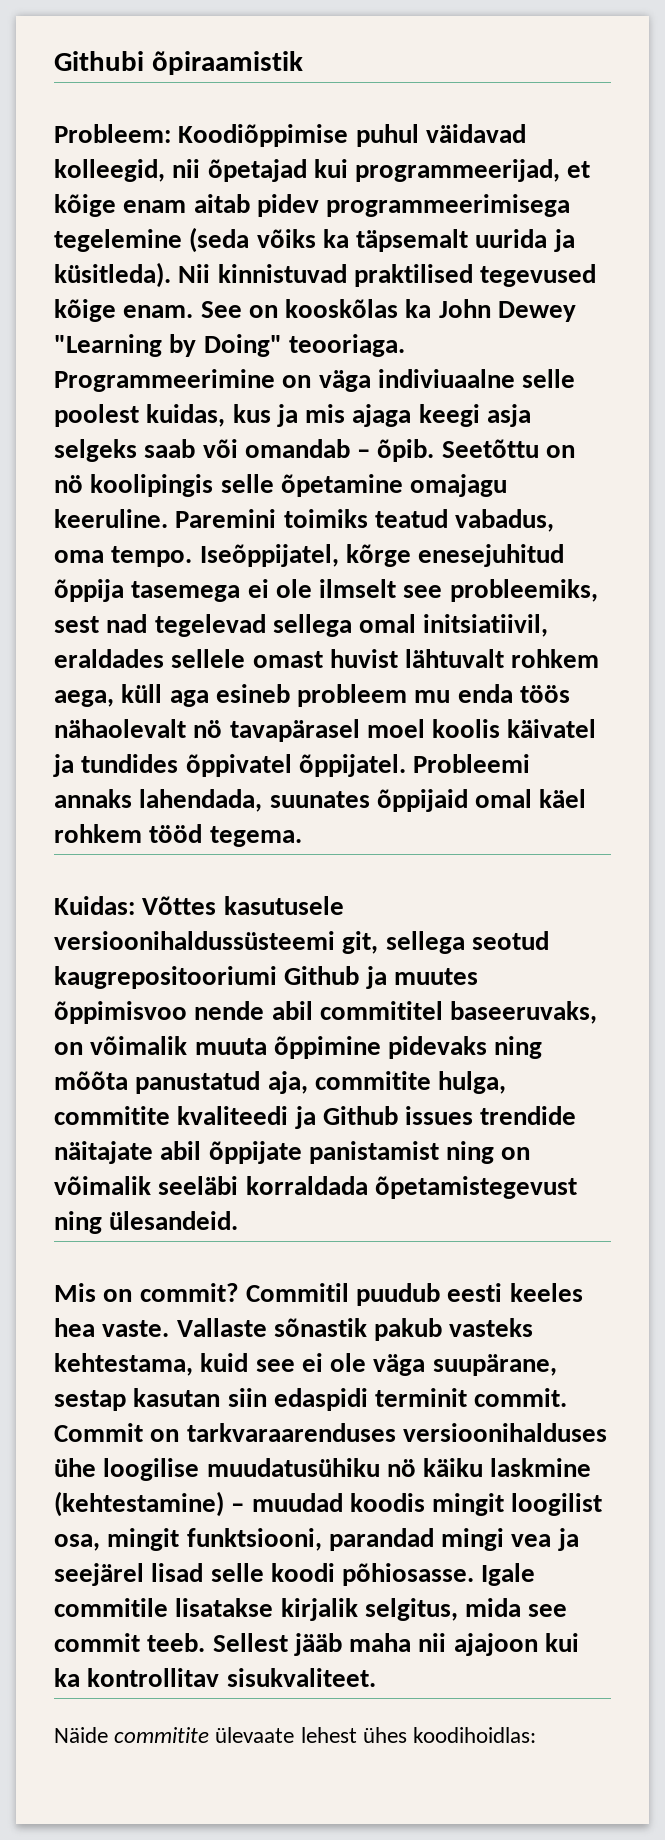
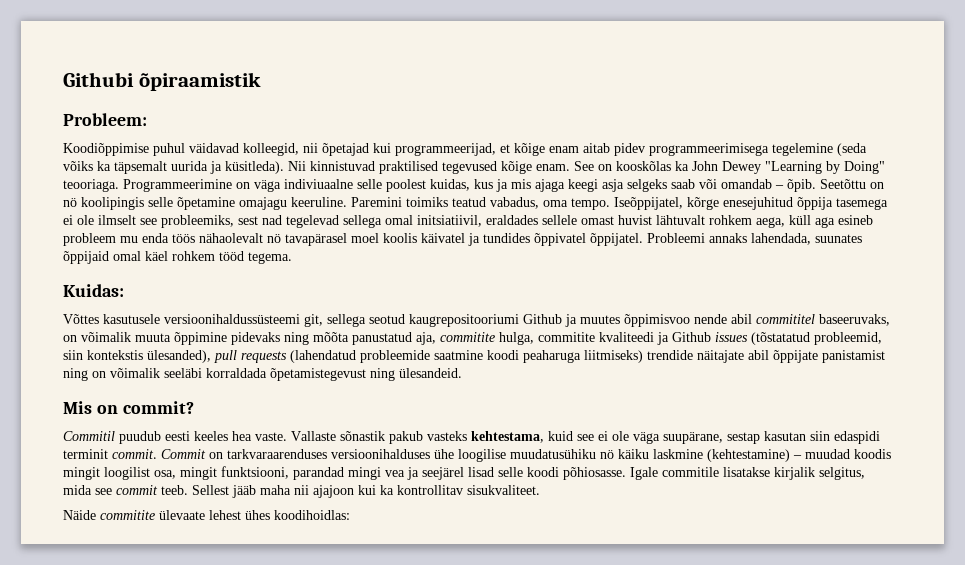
- Probleem: Koodiõppimise puhul väidavad kolleegid, nii õpetajad kui programmeerijad, et kõige enam aitab pidev programmeerimisega tegelemine (seda võiks ka täpsemalt uurida ja küsitleda).
+ Probleem:
+ Koodiõppimise puhul väidavad kolleegid, nii õpetajad kui programmeerijad, et kõige enam aitab pidev programmeerimisega tegelemine (seda võiks ka täpsemalt uurida ja küsitleda).
- Kuidas: Võttes kasutusele versioonihaldussüsteemi git, sellega seotud kaugrepositooriumi Github ja muutes õppimisvoo nende abil commititel baseeruvaks, on võimalik muuta õppimine pidevaks ning mõõta panustatud aja, commitite hulga, commitite kvaliteedi ja Github issues trendide näitajate abil õppijate panistamist ning on võimalik seeläbi korraldada õpetamistegevust ning ülesandeid.
+ Kuidas:
+ Võttes kasutusele versioonihaldussüsteemi git, sellega seotud kaugrepositooriumi Github ja muutes õppimisvoo nende abil commititel baseeruvaks, on võimalik muuta õppimine pidevaks ning mõõta panustatud aja, commitite hulga, commitite kvaliteedi ja Github issues (tõstatatud probleemid, siin kontekstis ülesanded), pull requests (lahendatud probleemide saatmine koodi peaharuga liitmiseks) trendide näitajate abil õppijate panistamist ning on võimalik seeläbi korraldada õpetamistegevust ning ülesandeid.
- Mis on commit? Commitil puudub eesti keeles hea vaste.
+ Mis on commit?
+ Commitil puudub eesti keeles hea vaste.

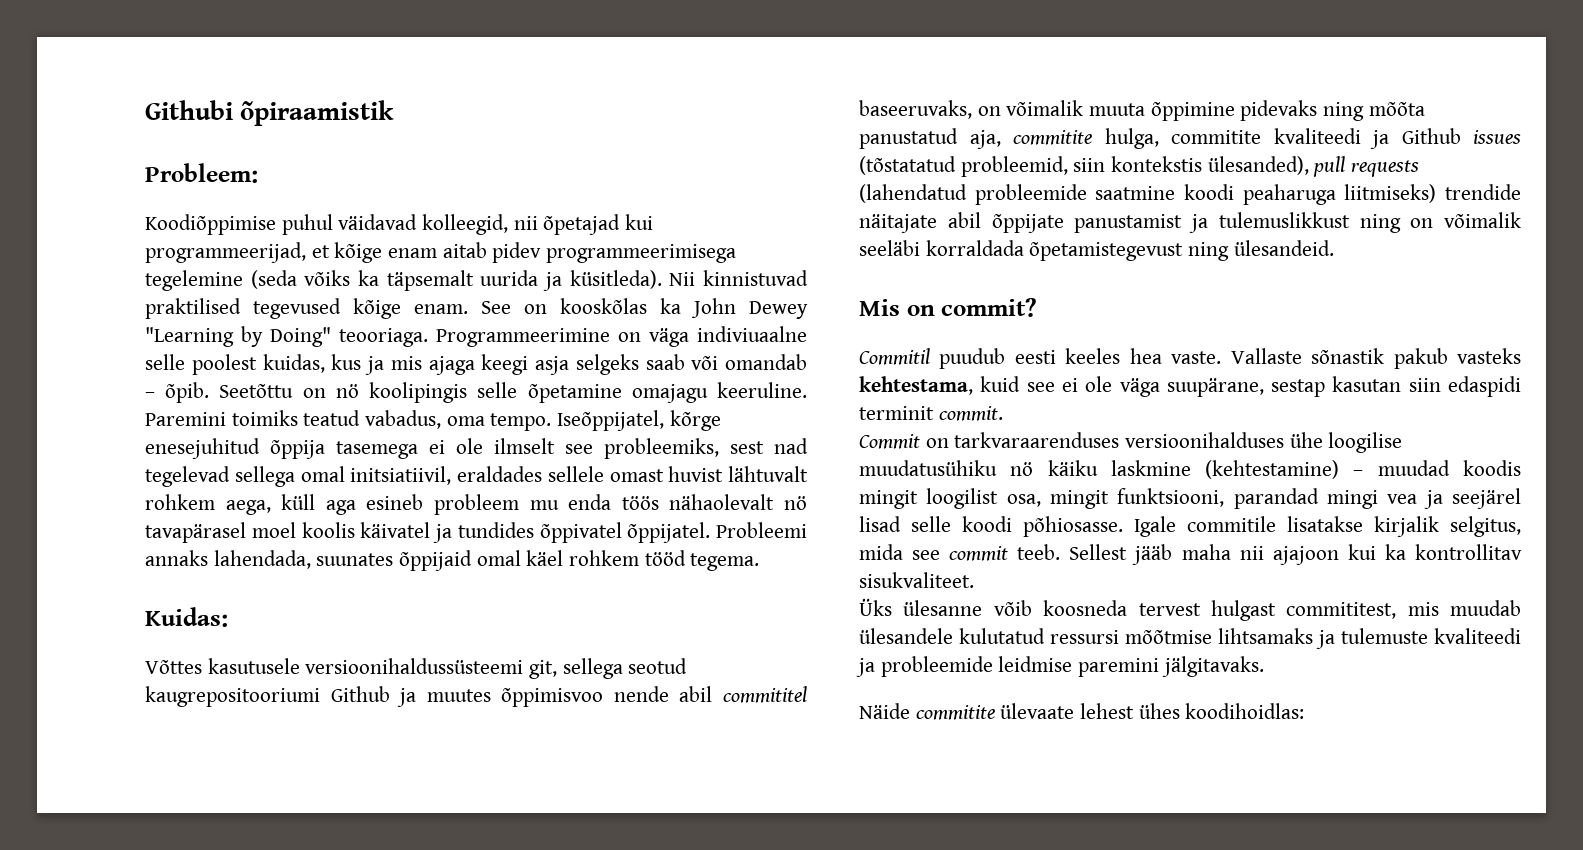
- Võttes kasutusele versioonihaldussüsteemi git, sellega seotud kaugrepositooriumi Github ja muutes õppimisvoo nende abil commititel baseeruvaks, on võimalik muuta õppimine pidevaks ning mõõta panustatud aja, commitite hulga, commitite kvaliteedi ja Github issues (tõstatatud probleemid, siin kontekstis ülesanded), pull requests (lahendatud probleemide saatmine koodi peaharuga liitmiseks) trendide näitajate abil õppijate panistamist ning on võimalik seeläbi korraldada õpetamistegevust ning ülesandeid.
+ Võttes kasutusele versioonihaldussüsteemi git, sellega seotud kaugrepositooriumi Github ja muutes õppimisvoo nende abil commititel baseeruvaks, on võimalik muuta õppimine pidevaks ning mõõta panustatud aja, commitite hulga, commitite kvaliteedi ja Github issues (tõstatatud probleemid, siin kontekstis ülesanded), pull requests (lahendatud probleemide saatmine koodi peaharuga liitmiseks) trendide näitajate abil õppijate panustamist ja tulemuslikkust ning on võimalik seeläbi korraldada õpetamistegevust ning ülesandeid.
- Vallaste sõnastik pakub vasteks kehtestama, kuid see ei ole väga suupärane, sestap kasutan siin edaspidi terminit commit. Commit on tarkvaraarenduses versioonihalduses ühe loogilise muudatusühiku nö käiku laskmine (kehtestamine) – muudad koodis mingit loogilist osa, mingit funktsiooni, parandad mingi vea ja seejärel lisad selle koodi põhiosasse.
+ Vallaste sõnastik pakub vasteks kehtestama, kuid see ei ole väga suupärane, sestap kasutan siin edaspidi terminit commit.
+ Commit on tarkvaraarenduses versioonihalduses ühe loogilise muudatusühiku nö käiku laskmine (kehtestamine) – muudad koodis mingit loogilist osa, mingit funktsiooni, parandad mingi vea ja seejärel lisad selle koodi põhiosasse.
+ Üks ülesanne võib koosneda tervest hulgast commititest, mis muudab ülesandele kulutatud ressursi mõõtmise lihtsamaks ja tulemuste kvaliteedi ja probleemide leidmise paremini jälgitavaks.

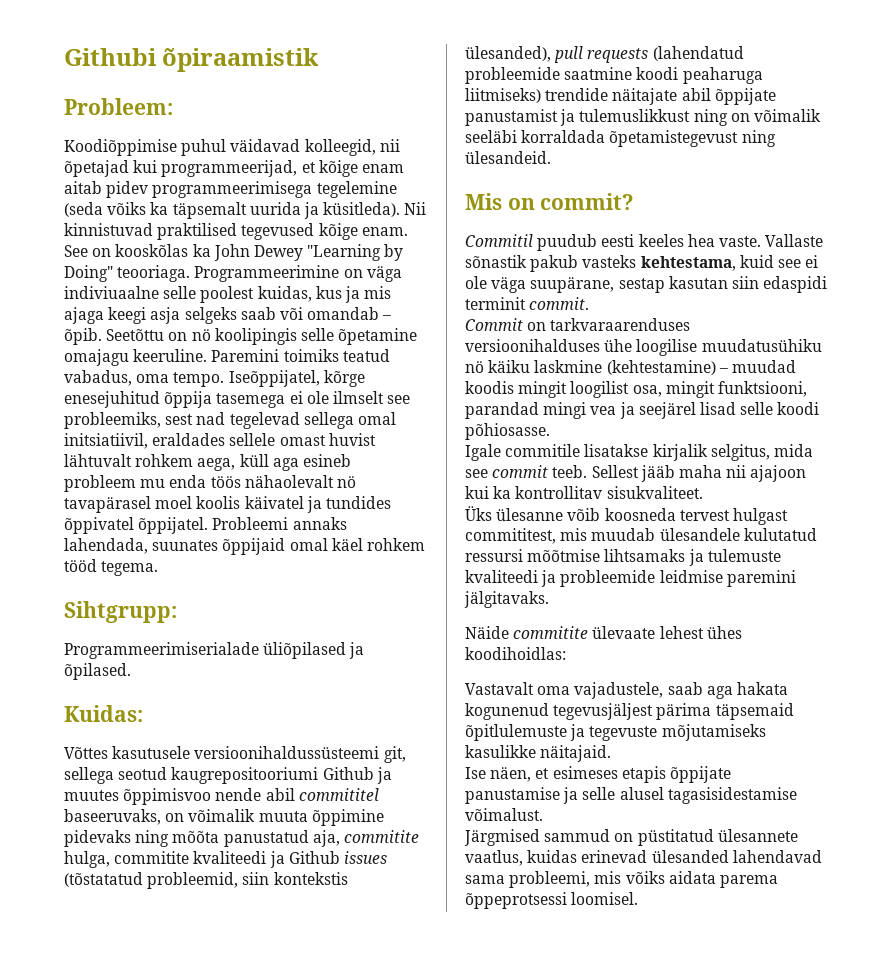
+ Sihtgrupp:
+ Programmeerimiserialade üliõpilased ja õpilased.
- Commit on tarkvaraarenduses versioonihalduses ühe loogilise muudatusühiku nö käiku laskmine (kehtestamine) – muudad koodis mingit loogilist osa, mingit funktsiooni, parandad mingi vea ja seejärel lisad selle koodi põhiosasse. Igale commitile lisatakse kirjalik selgitus, mida see commit teeb.
+ Commit on tarkvaraarenduses versioonihalduses ühe loogilise muudatusühiku nö käiku laskmine (kehtestamine) – muudad koodis mingit loogilist osa, mingit funktsiooni, parandad mingi vea ja seejärel lisad selle koodi põhiosasse.
+ Igale commitile lisatakse kirjalik selgitus, mida see commit teeb.
+ Vastavalt oma vajadustele, saab aga hakata kogunenud tegevusjäljest pärima täpsemaid õpitlulemuste ja tegevuste mõjutamiseks kasulikke näitajaid.
+ Ise näen, et esimeses etapis õppijate panustamise ja selle alusel tagasisidestamise võimalust.
+ Järgmised sammud on püstitatud ülesannete vaatlus, kuidas erinevad ülesanded lahendavad sama probleemi, mis võiks aidata parema õppeprotsessi loomisel.

